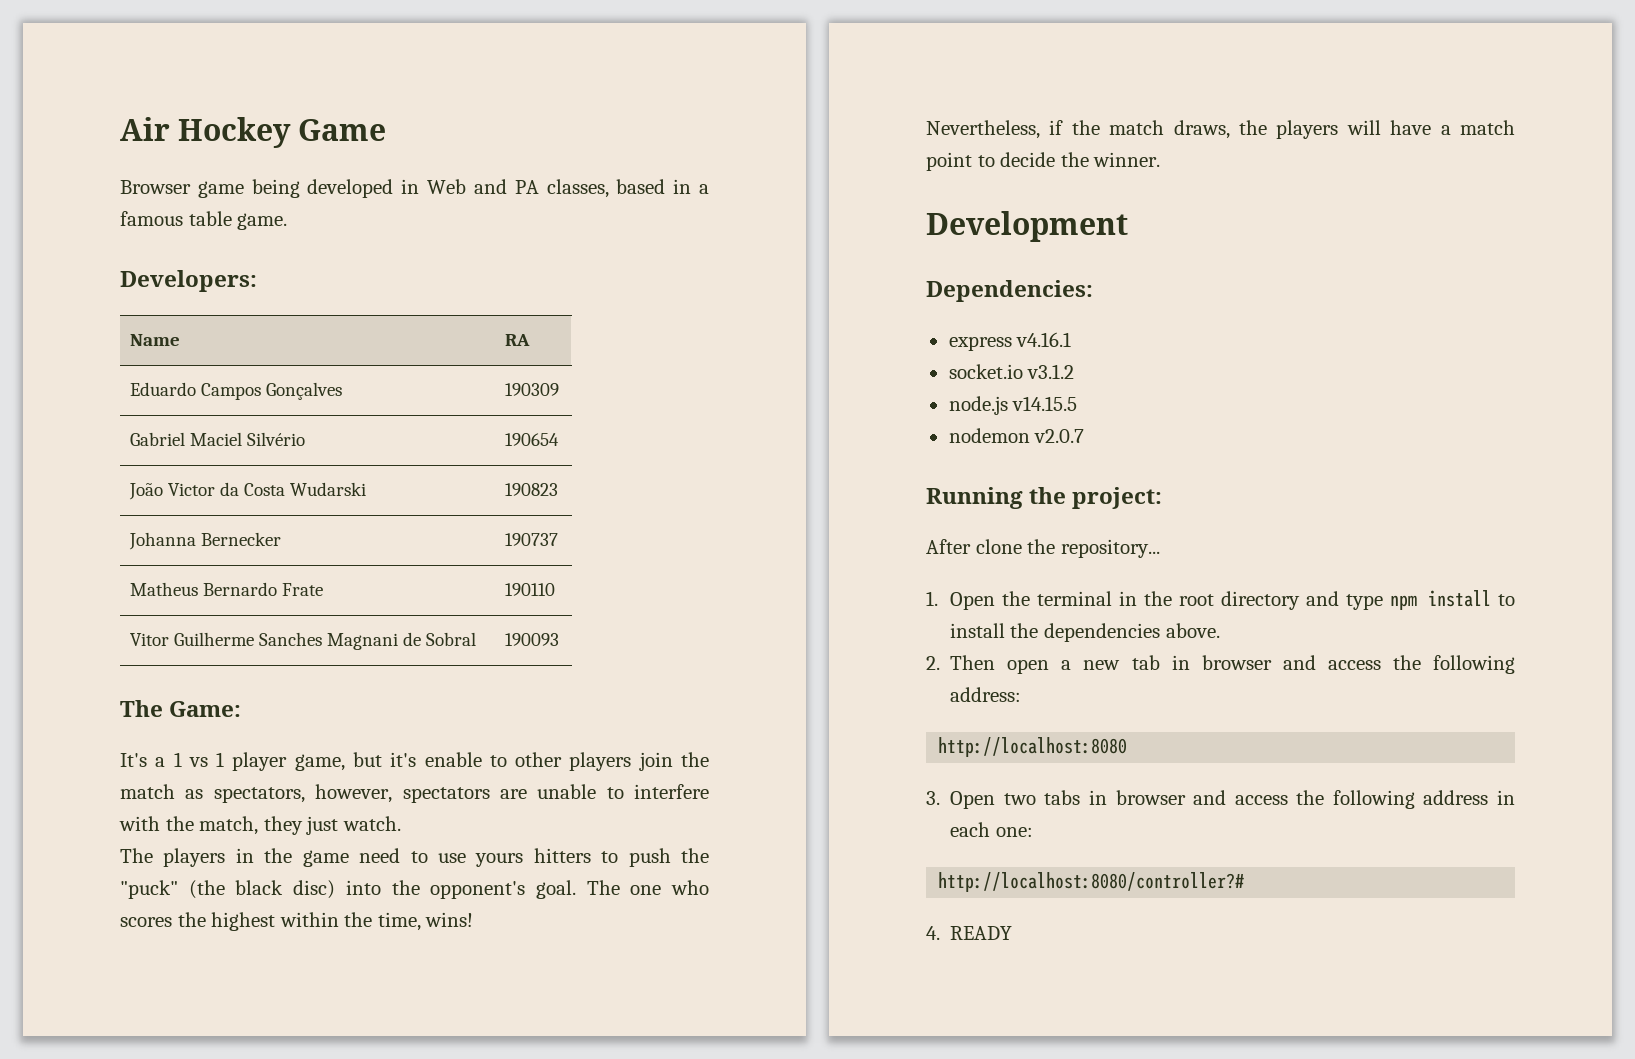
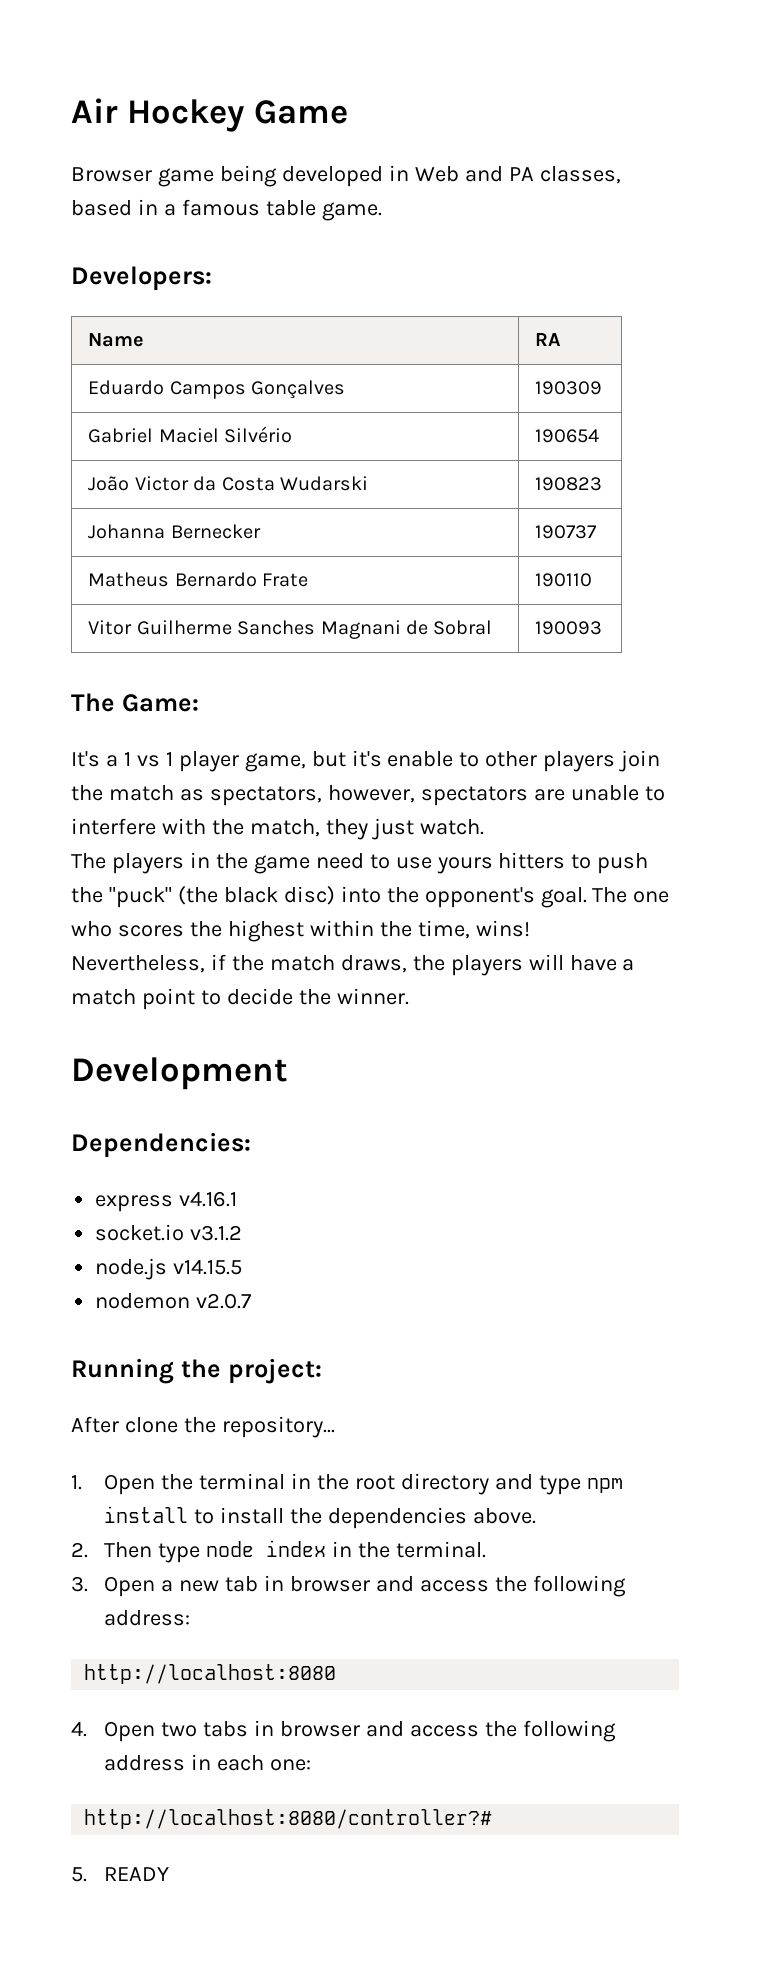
- 2. Then open a new tab in browser and access the following address:
+ 2. Then type node index in the terminal.
+ 3. Open a new tab in browser and access the following address:
- 3. Open two tabs in browser and access the following address in each one:
+ 4. Open two tabs in browser and access the following address in each one:
- 4. READY
+ 5. READY

